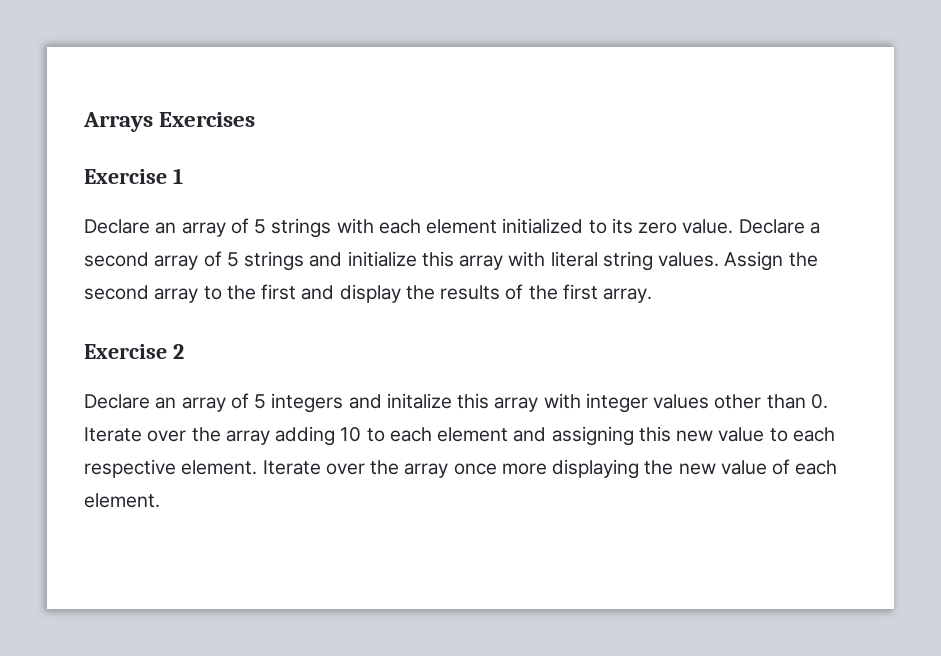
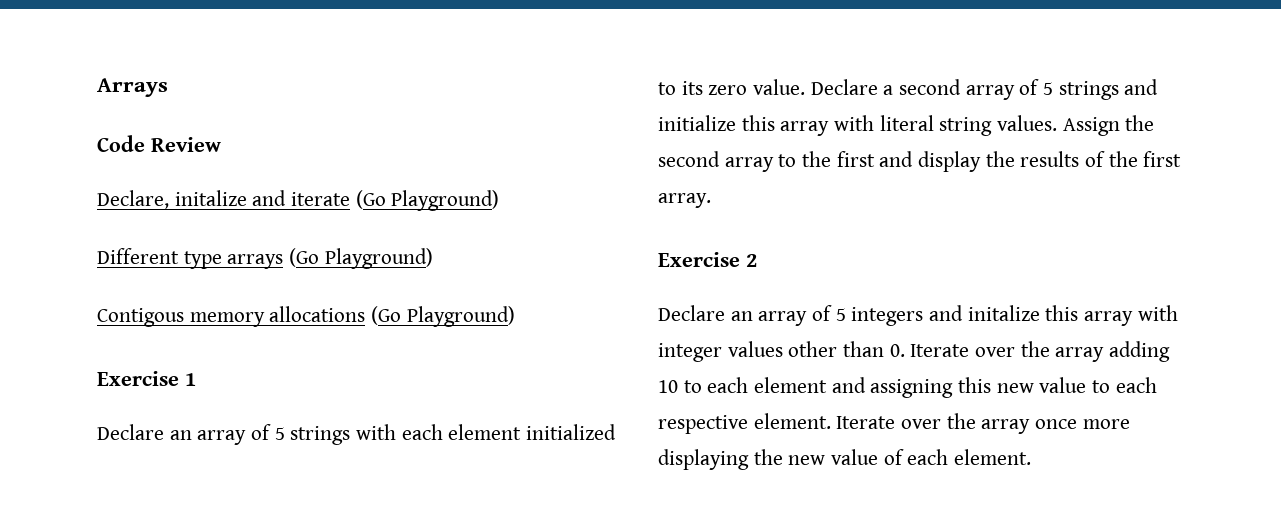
- Arrays Exercises
+ Arrays
+ Code Review
+ Declare, initalize and iterate (Go Playground)
+ Different type arrays (Go Playground)
+ Contigous memory allocations (Go Playground)

